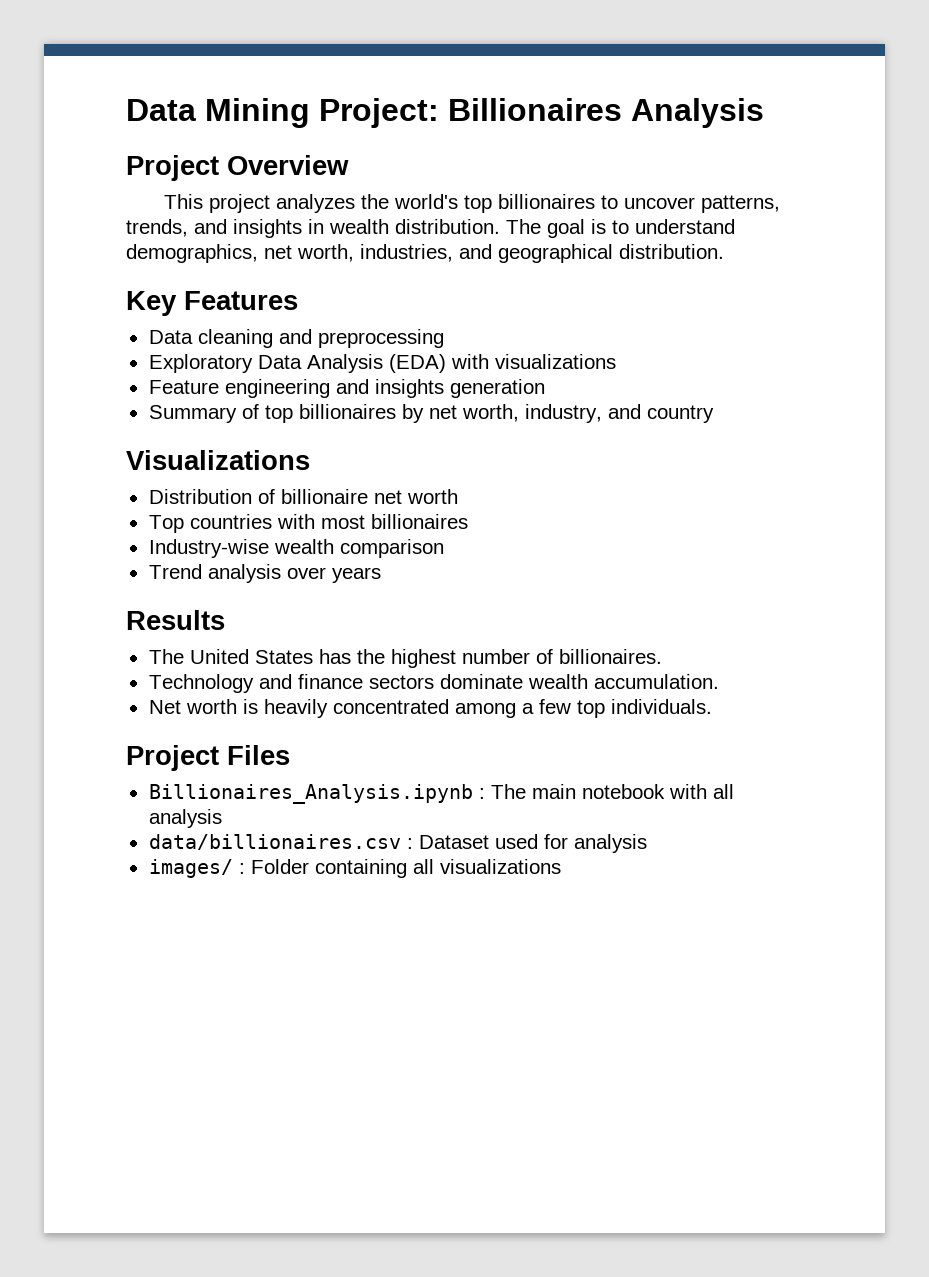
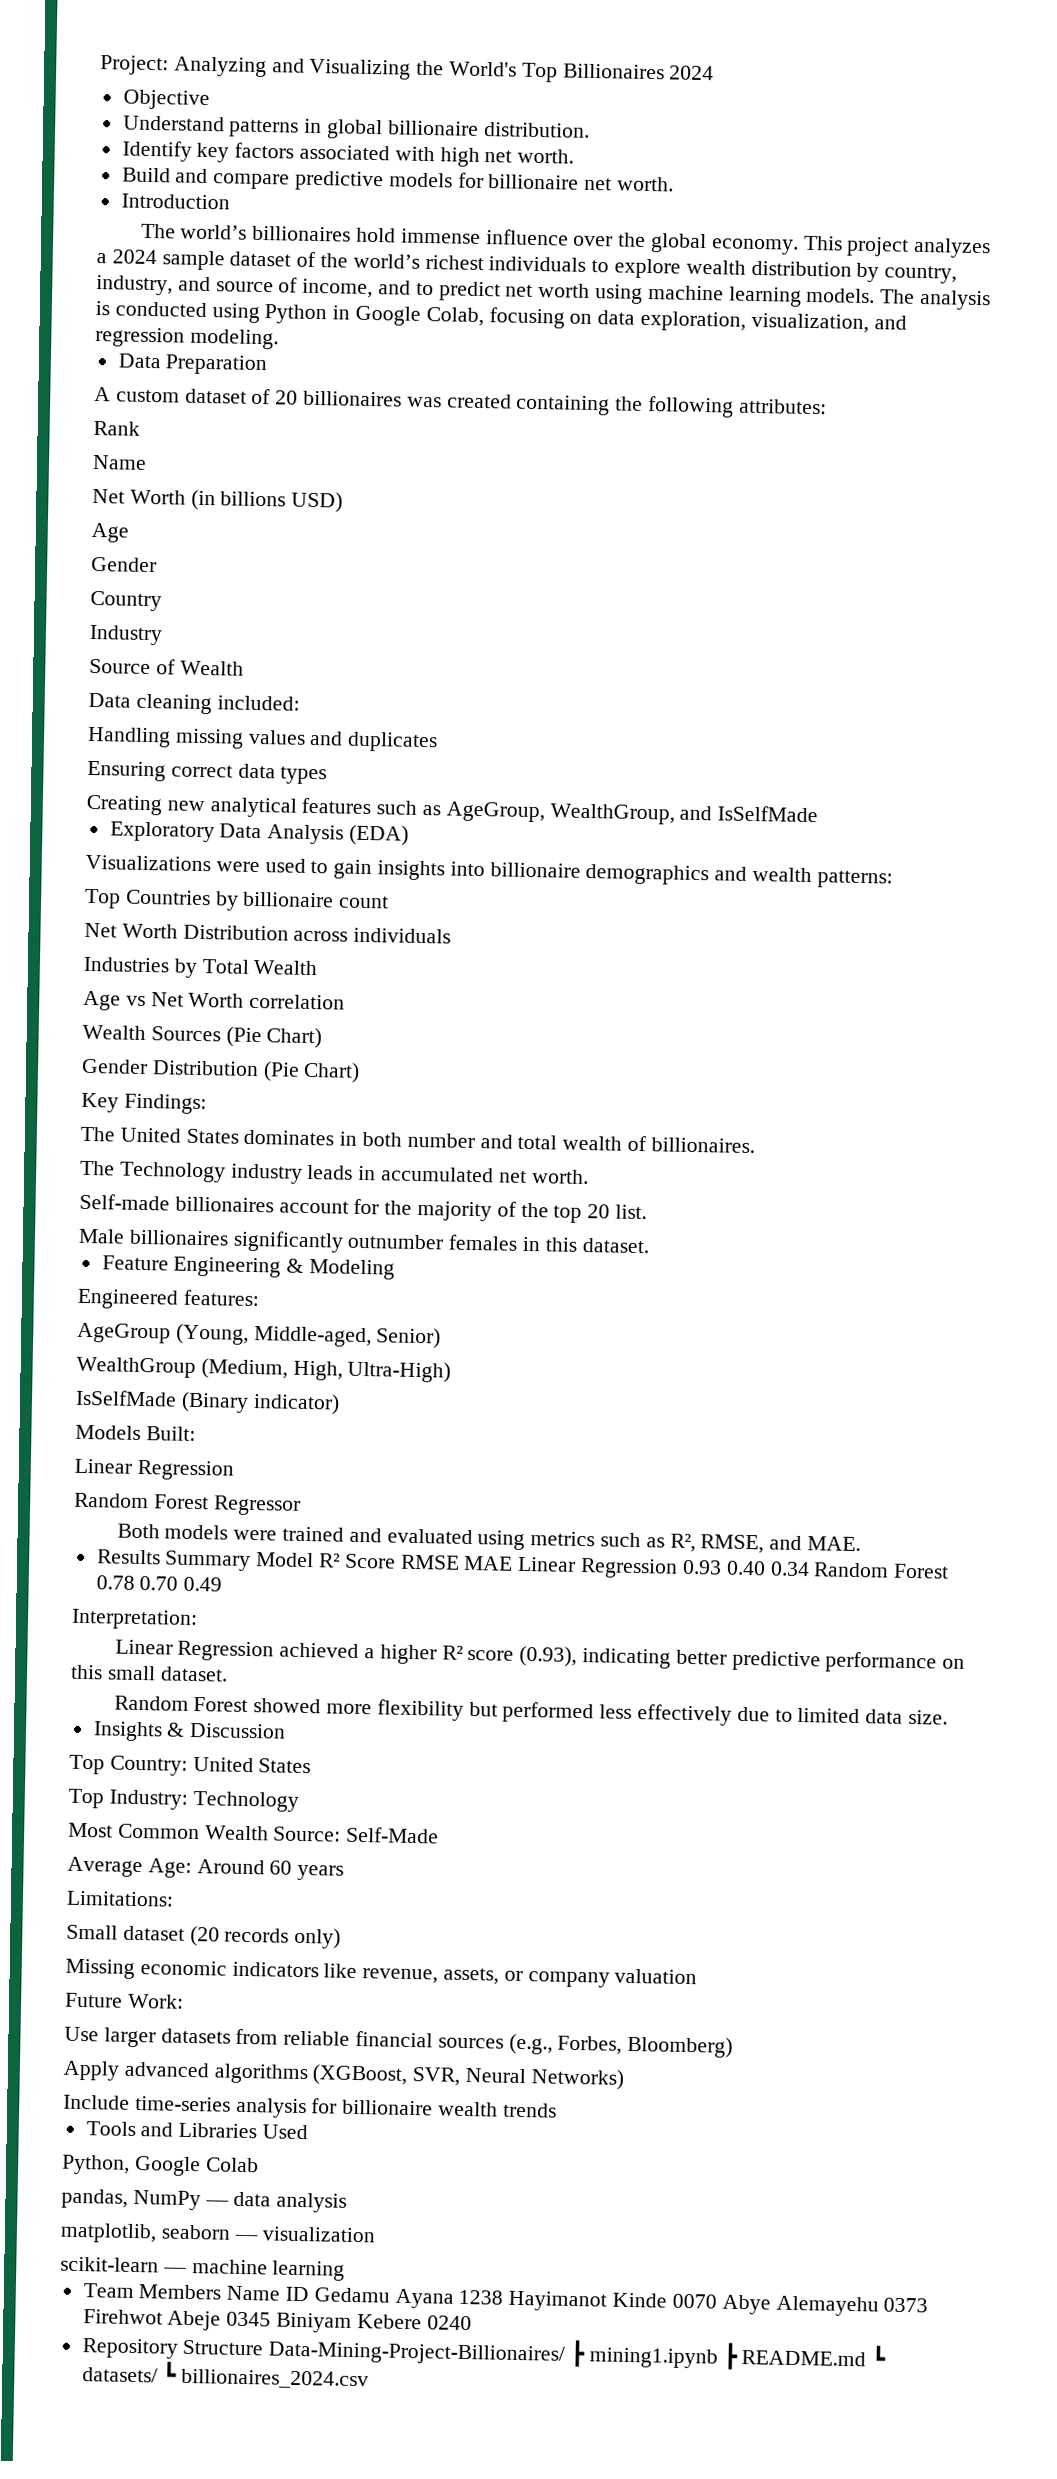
- Data Mining Project: Billionaires Analysis
- Project Overview
- This project analyzes the world's top billionaires to uncover patterns, trends, and insights in wealth distribution. The goal is to understand demographics, net worth, industries, and geographical distribution.
- Key Features
- Data cleaning and preprocessing
- Exploratory Data Analysis (EDA) with visualizations
- Feature engineering and insights generation
- Summary of top billionaires by net worth, industry, and country
- Visualizations
- Distribution of billionaire net worth
- Top countries with most billionaires
- Industry-wise wealth comparison
- Trend analysis over years
- Results
- The United States has the highest number of billionaires.
- Technology and finance sectors dominate wealth accumulation.
- Net worth is heavily concentrated among a few top individuals.
- Project Files
- Billionaires_Analysis.ipynb : The main notebook with all analysis
- data/billionaires.csv : Dataset used for analysis
- images/ : Folder containing all visualizations
+ Project: Analyzing and Visualizing the World's Top Billionaires 2024
+ Objective
+ Understand patterns in global billionaire distribution.
+ Identify key factors associated with high net worth.
+ Build and compare predictive models for billionaire net worth.
+ Introduction
+ The world’s billionaires hold immense influence over the global economy. This project analyzes a 2024 sample dataset of the world’s richest individuals to explore wealth distribution by country, industry, and source of income, and to predict net worth using machine learning models. The analysis is conducted using Python in Google Colab, focusing on data exploration, visualization, and regression modeling.
+ Data Preparation
+ A custom dataset of 20 billionaires was created containing the following attributes:
+ Rank
+ Name
+ Net Worth (in billions USD)
+ Age
+ Gender
+ Country
+ Industry
+ Source of Wealth
+ Data cleaning included:
+ Handling missing values and duplicates
+ Ensuring correct data types
+ Creating new analytical features such as AgeGroup, WealthGroup, and IsSelfMade
+ Exploratory Data Analysis (EDA)
+ Visualizations were used to gain insights into billionaire demographics and wealth patterns:
+ Top Countries by billionaire count
+ Net Worth Distribution across individuals
+ Industries by Total Wealth
+ Age vs Net Worth correlation
+ Wealth Sources (Pie Chart)
+ Gender Distribution (Pie Chart)
+ Key Findings:
+ The United States dominates in both number and total wealth of billionaires.
+ The Technology industry leads in accumulated net worth.
+ Self-made billionaires account for the majority of the top 20 list.
+ Male billionaires significantly outnumber females in this dataset.
+ Feature Engineering & Modeling
+ Engineered features:
+ AgeGroup (Young, Middle-aged, Senior)
+ WealthGroup (Medium, High, Ultra-High)
+ IsSelfMade (Binary indicator)
+ Models Built:
+ Linear Regression
+ Random Forest Regressor
+ Both models were trained and evaluated using metrics such as R², RMSE, and MAE.
+ Results Summary Model R² Score RMSE MAE Linear Regression 0.93 0.40 0.34 Random Forest 0.78 0.70 0.49
+ Interpretation:
+ Linear Regression achieved a higher R² score (0.93), indicating better predictive performance on this small dataset.
+ Random Forest showed more flexibility but performed less effectively due to limited data size.
+ Insights & Discussion
+ Top Country: United States
+ Top Industry: Technology
+ Most Common Wealth Source: Self-Made
+ Average Age: Around 60 years
+ Limitations:
+ Small dataset (20 records only)
+ Missing economic indicators like revenue, assets, or company valuation
+ Future Work:
+ Use larger datasets from reliable financial sources (e.g., Forbes, Bloomberg)
+ Apply advanced algorithms (XGBoost, SVR, Neural Networks)
+ Include time-series analysis for billionaire wealth trends
+ Tools and Libraries Used
+ Python, Google Colab
+ pandas, NumPy — data analysis
+ matplotlib, seaborn — visualization
+ scikit-learn — machine learning
+ Team Members Name ID Gedamu Ayana 1238 Hayimanot Kinde 0070 Abye Alemayehu 0373 Firehwot Abeje 0345 Biniyam Kebere 0240
+ Repository Structure Data-Mining-Project-Billionaires/ ┣ mining1.ipynb ┣ README.md ┗ datasets/ ┗ billionaires_2024.csv

